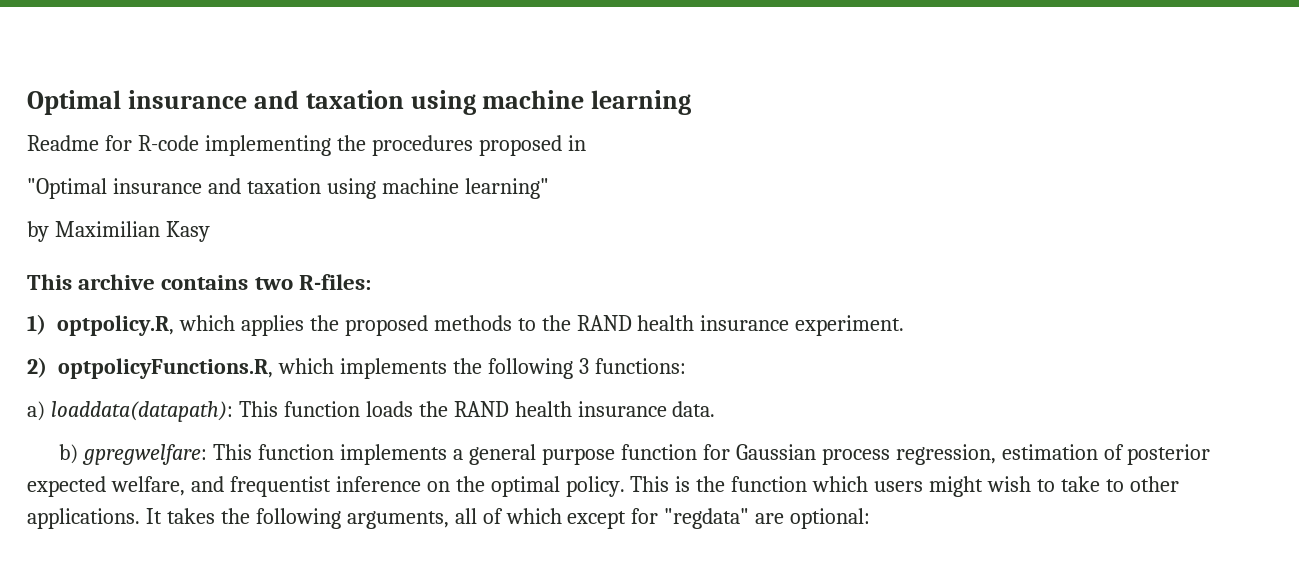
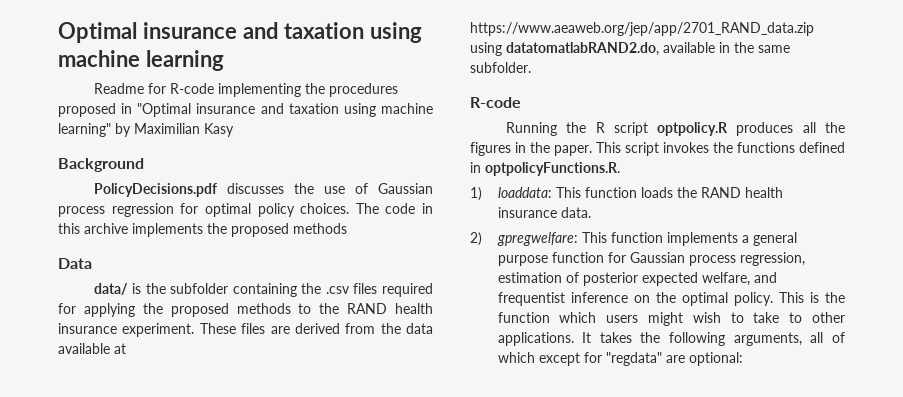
- Readme for R-code implementing the procedures proposed in
- "Optimal insurance and taxation using machine learning"
- by Maximilian Kasy
+ Readme for R-code implementing the procedures proposed in "Optimal insurance and taxation using machine learning" by Maximilian Kasy
- This archive contains two R-files:
- 1) optpolicy.R, which applies the proposed methods to the RAND health insurance experiment.
- 2) optpolicyFunctions.R, which implements the following 3 functions:
- a) loaddata(datapath): This function loads the RAND health insurance data.
+ Background
+ PolicyDecisions.pdf discusses the use of Gaussian process regression for optimal policy choices. The code in this archive implements the proposed methods
+ Data
+ data/ is the subfolder containing the .csv files required for applying the proposed methods to the RAND health insurance experiment. These files are derived from the data available at https://www.aeaweb.org/jep/app/2701_RAND_data.zip using datatomatlabRAND2.do, available in the same subfolder.
+ R-code
+ Running the R script optpolicy.R produces all the figures in the paper. This script invokes the functions defined in optpolicyFunctions.R.
+ 1) loaddata: This function loads the RAND health insurance data.
- b) gpregwelfare: This function implements a general purpose function for Gaussian process regression, estimation of posterior expected welfare, and frequentist inference on the optimal policy.
+ 2) gpregwelfare: This function implements a general purpose function for Gaussian process regression, estimation of posterior expected welfare, and frequentist inference on the optimal policy.

